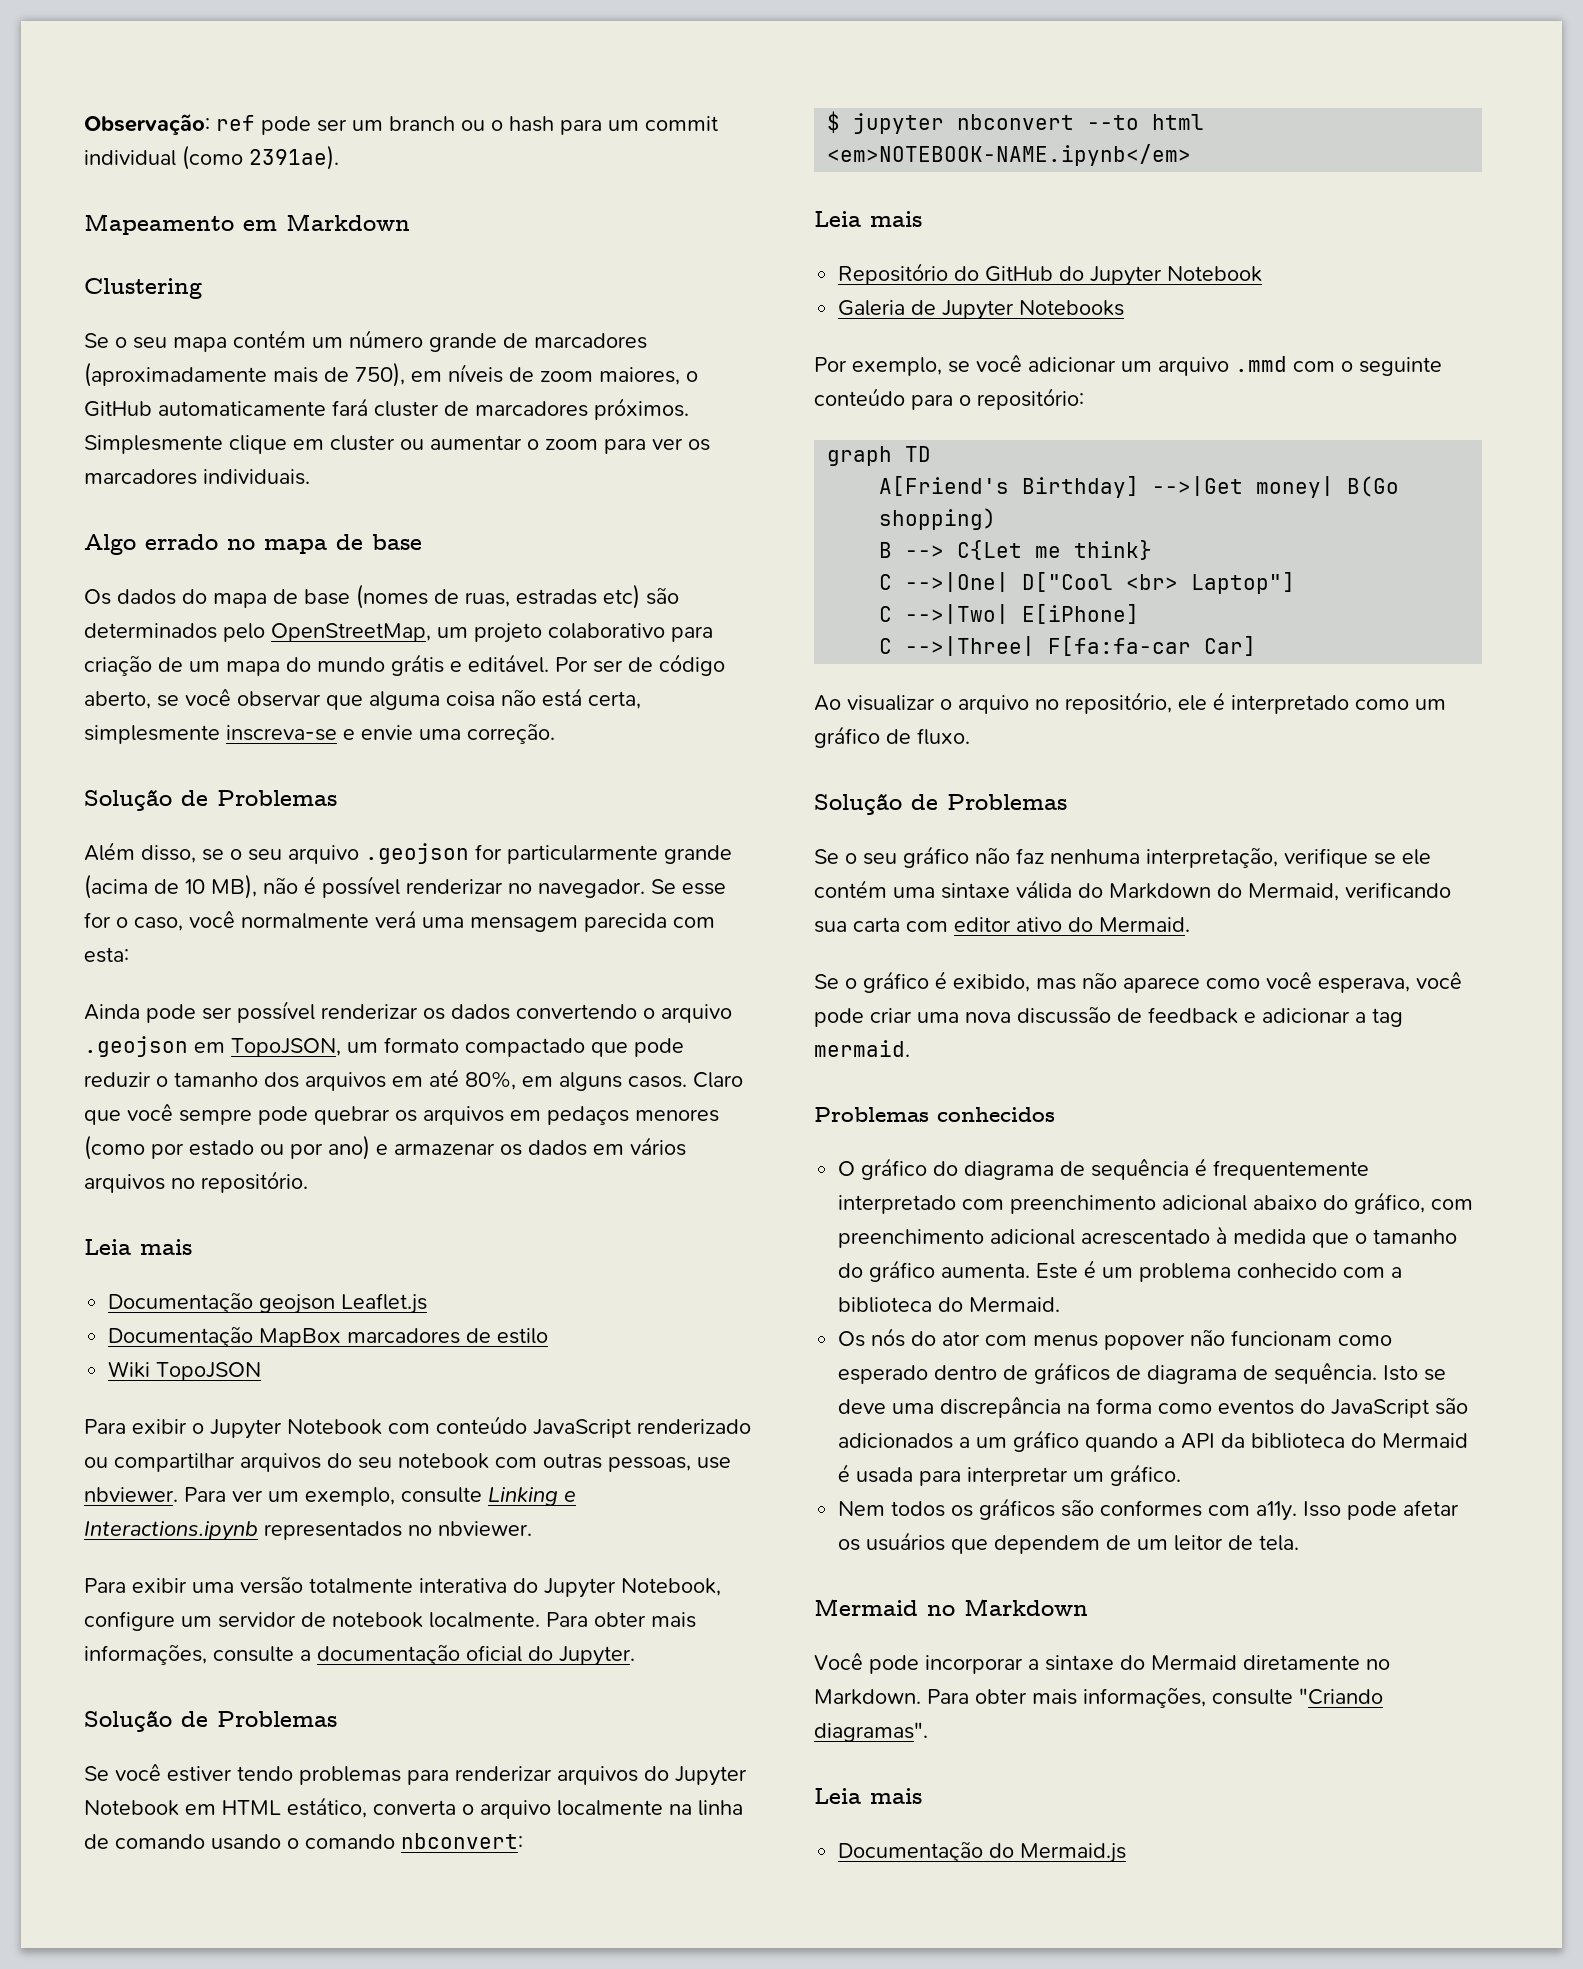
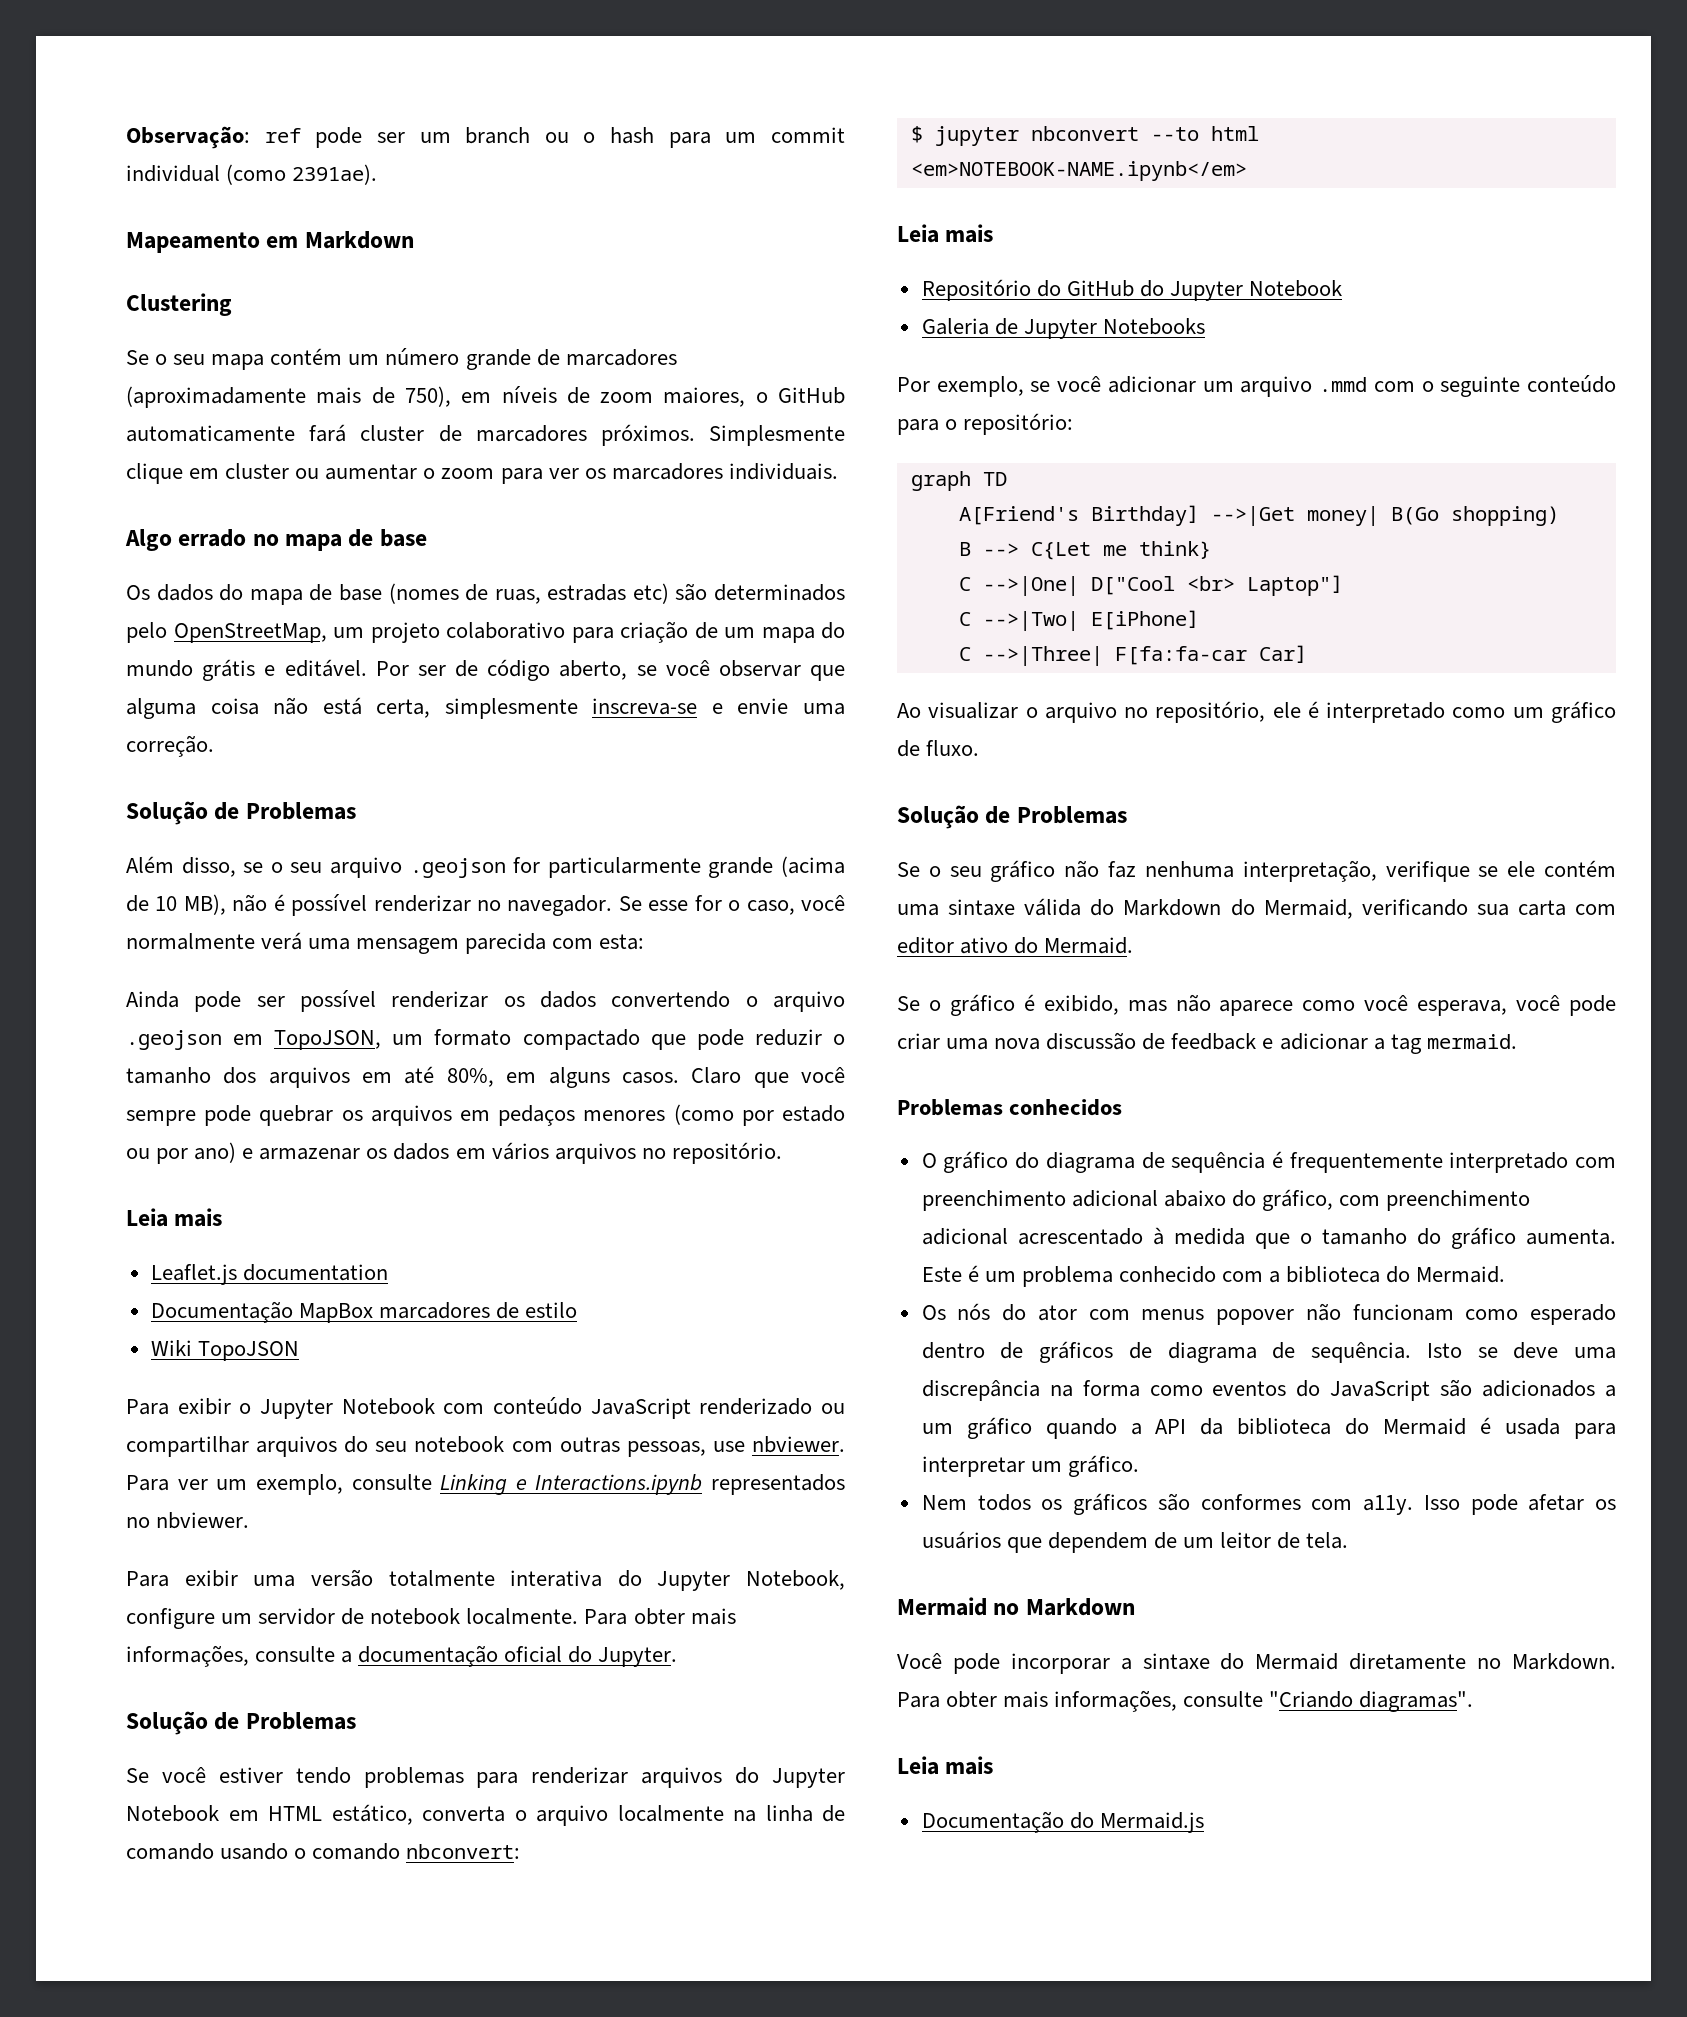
- Documentação geojson Leaflet.js
+ Leaflet.js documentation

